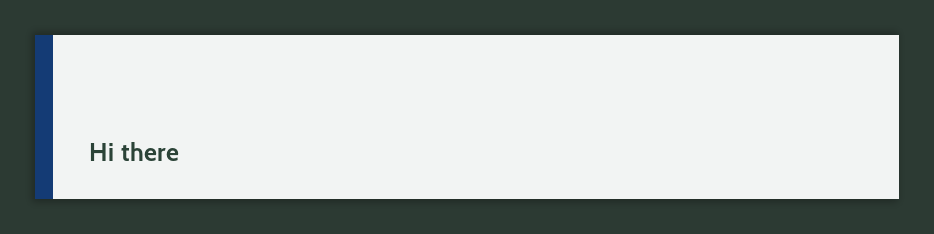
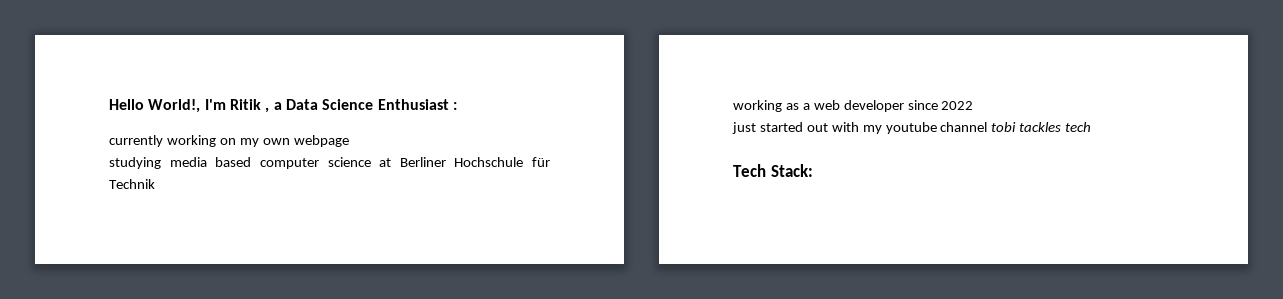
- Hi there
+ Hello World!, I'm Ritik , a Data Science Enthusiast :
+ currently working on my own webpage
+ studying media based computer science at Berliner Hochschule für Technik
+ working as a web developer since 2022
+ just started out with my youtube channel tobi tackles tech
+ Tech Stack:

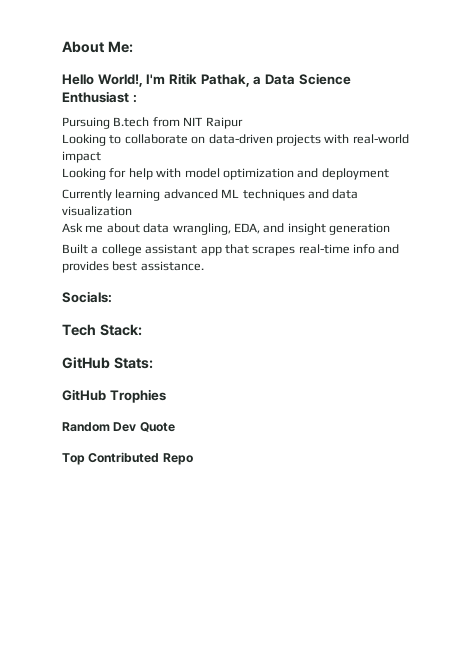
+ About Me:
- Hello World!, I'm Ritik , a Data Science Enthusiast :
+ Hello World!, I'm Ritik Pathak, a Data Science Enthusiast :
- currently working on my own webpage
- studying media based computer science at Berliner Hochschule für Technik
- working as a web developer since 2022
- just started out with my youtube channel tobi tackles tech
+ Pursuing B.tech from NIT Raipur
+ Looking to collaborate on data-driven projects with real-world impact
+ Looking for help with model optimization and deployment
+ Currently learning advanced ML techniques and data visualization
+ Ask me about data wrangling, EDA, and insight generation
+ Built a college assistant app that scrapes real-time info and provides best assistance.
+ Socials:
  Tech Stack:
+ GitHub Stats:
+ GitHub Trophies
+ Random Dev Quote
+ Top Contributed Repo

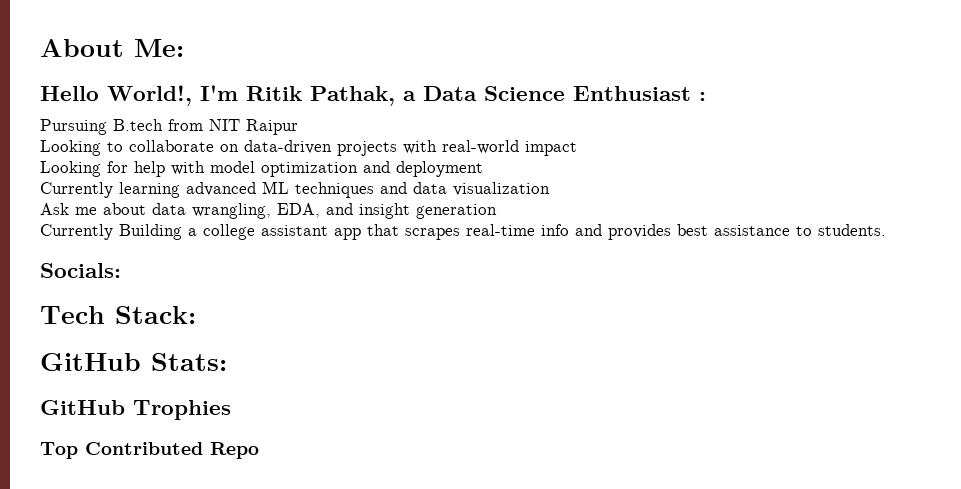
- Built a college assistant app that scrapes real-time info and provides best assistance.
+ Currently Building a college assistant app that scrapes real-time info and provides best assistance to students.
- Random Dev Quote

